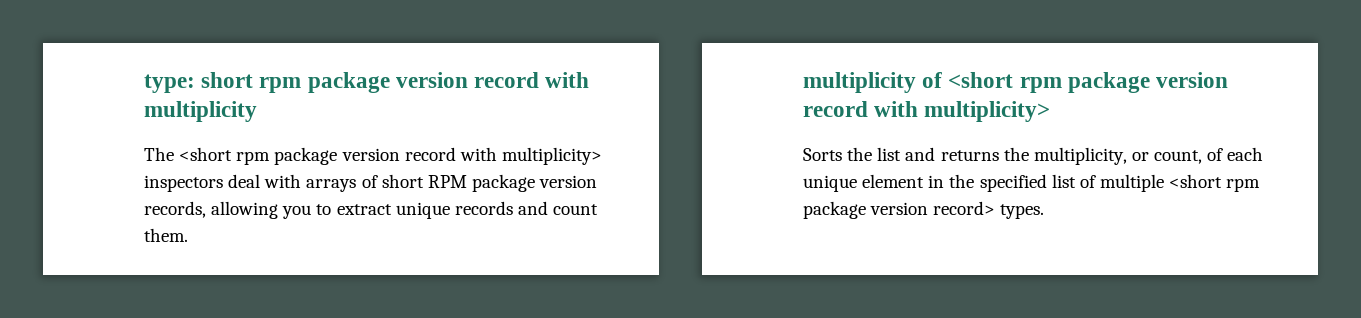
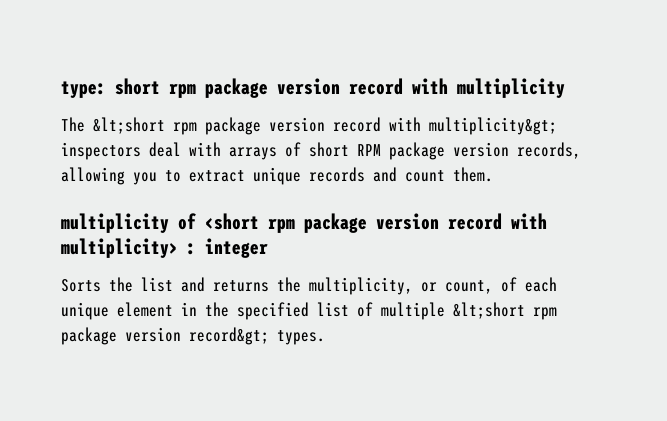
- The <short rpm package version record with multiplicity> inspectors deal with arrays of short RPM package version records, allowing you to extract unique records and count them.
+ The &lt;short rpm package version record with multiplicity&gt; inspectors deal with arrays of short RPM package version records, allowing you to extract unique records and count them.
- multiplicity of <short rpm package version record with multiplicity>
+ multiplicity of <short rpm package version record with multiplicity> : integer
- Sorts the list and returns the multiplicity, or count, of each unique element in the specified list of multiple <short rpm package version record> types.
+ Sorts the list and returns the multiplicity, or count, of each unique element in the specified list of multiple &lt;short rpm package version record&gt; types.

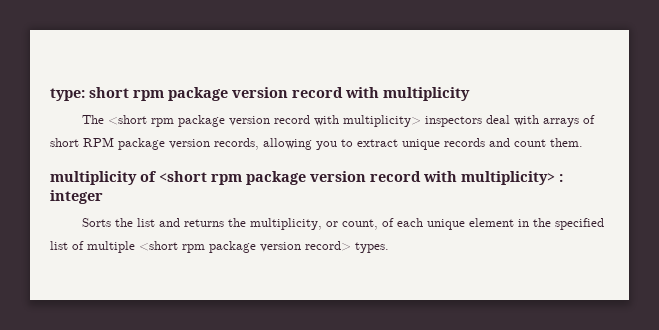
- The &lt;short rpm package version record with multiplicity&gt; inspectors deal with arrays of short RPM package version records, allowing you to extract unique records and count them.
+ The <short rpm package version record with multiplicity> inspectors deal with arrays of short RPM package version records, allowing you to extract unique records and count them.
- Sorts the list and returns the multiplicity, or count, of each unique element in the specified list of multiple &lt;short rpm package version record&gt; types.
+ Sorts the list and returns the multiplicity, or count, of each unique element in the specified list of multiple <short rpm package version record> types.

